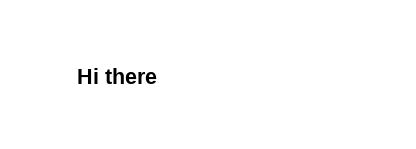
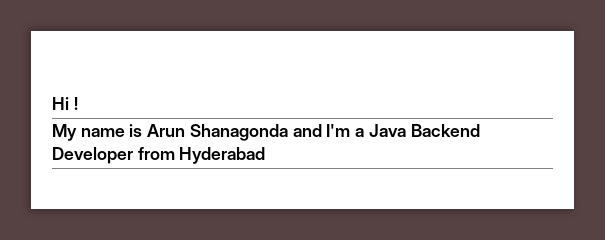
- Hi there
+ Hi !
+ My name is Arun Shanagonda and I'm a Java Backend Developer from Hyderabad

